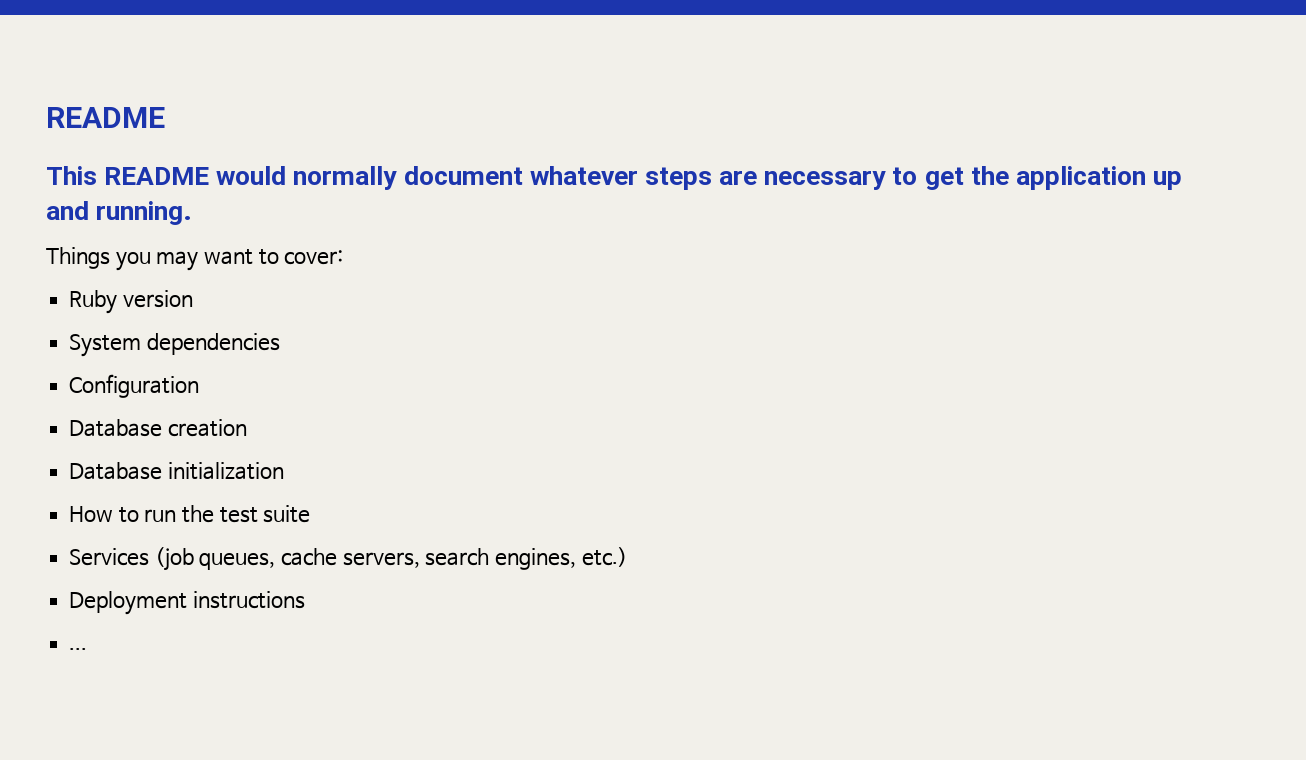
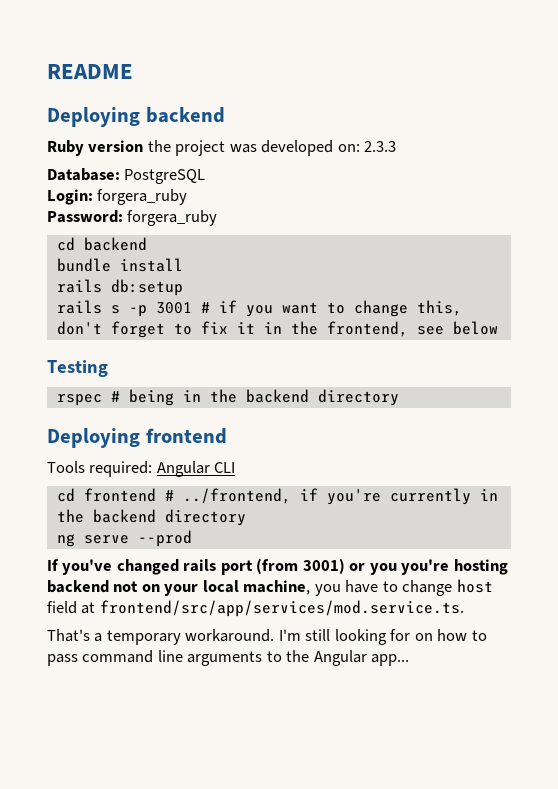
- This README would normally document whatever steps are necessary to get the application up and running.
- Things you may want to cover:
- Ruby version
- System dependencies
- Configuration
- Database creation
- Database initialization
- How to run the test suite
- Services (job queues, cache servers, search engines, etc.)
- Deployment instructions
- ...
+ Deploying backend
+ Ruby version the project was developed on: 2.3.3
+ Database: PostgreSQL
+ Login: forgera_ruby
+ Password: forgera_ruby
+ cd backend
+ bundle install
+ rails db:setup
+ rails s -p 3001 # if you want to change this, don't forget to fix it in the frontend, see below
+ Testing
+ rspec # being in the backend directory
+ Deploying frontend
+ Tools required: Angular CLI
+ cd frontend # ../frontend, if you're currently in the backend directory
+ ng serve --prod
+ If you've changed rails port (from 3001) or you you're hosting backend not on your local machine, you have to change host field at frontend/src/app/services/mod.service.ts.
+ That's a temporary workaround. I'm still looking for on how to pass command line arguments to the Angular app...

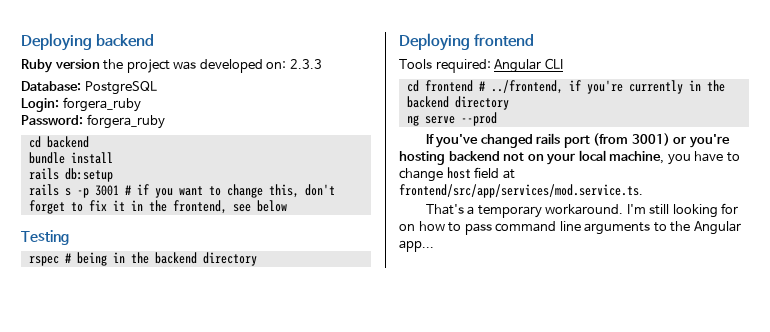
- README
- If you've changed rails port (from 3001) or you you're hosting backend not on your local machine, you have to change host field at frontend/src/app/services/mod.service.ts.
+ If you've changed rails port (from 3001) or you're hosting backend not on your local machine, you have to change host field at frontend/src/app/services/mod.service.ts.

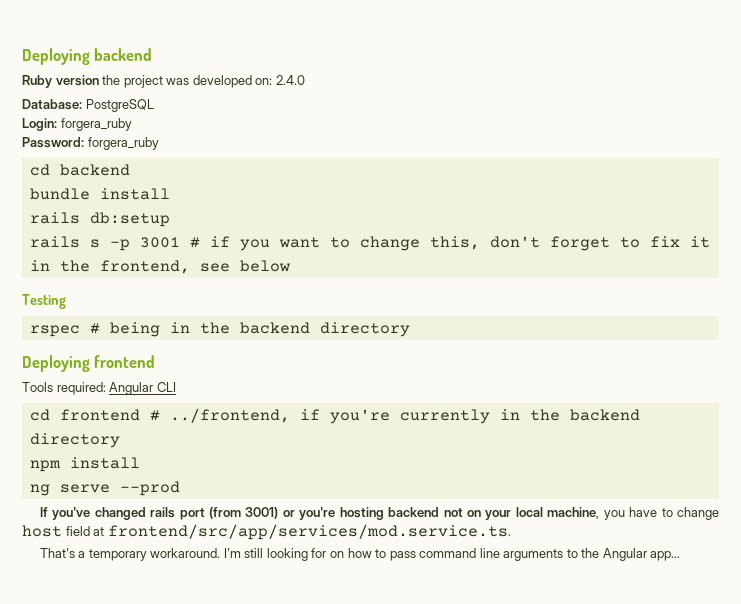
- Ruby version the project was developed on: 2.3.3
+ Ruby version the project was developed on: 2.4.0
+ npm install

